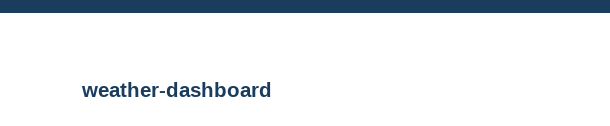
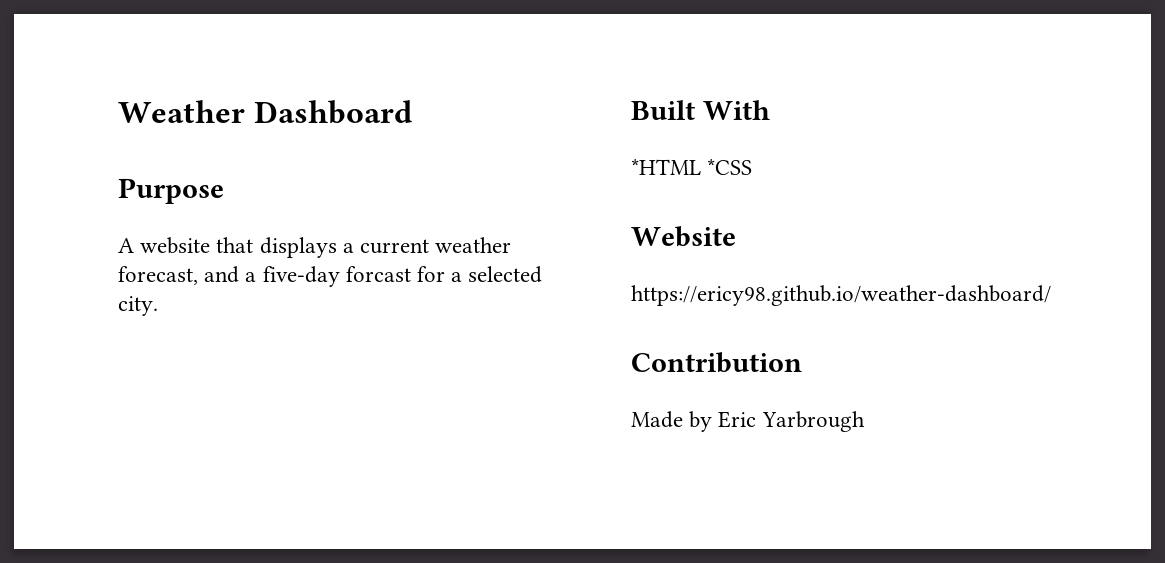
- weather-dashboard
+ Weather Dashboard
+ Purpose
+ A website that displays a current weather forecast, and a five-day forcast for a selected city.
+ Built With
+ *HTML *CSS
+ Website
+ https://ericy98.github.io/weather-dashboard/
+ Contribution
+ Made by Eric Yarbrough

